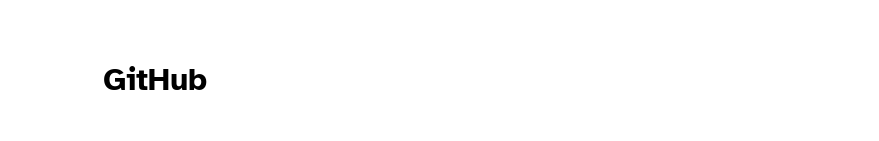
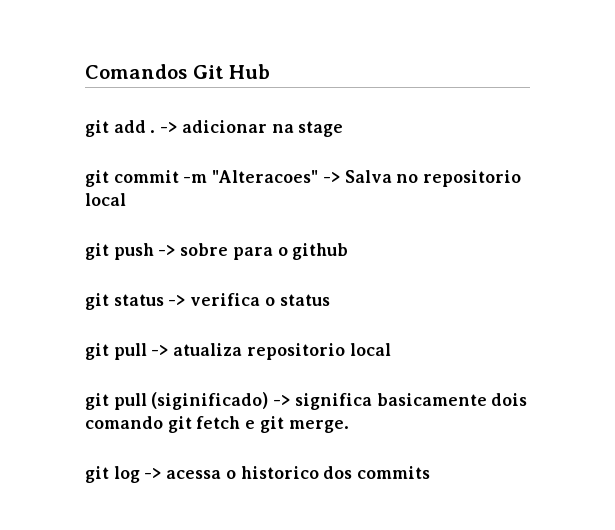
- GitHub
+ Comandos Git Hub
+ git add . -> adicionar na stage
+ git commit -m "Alteracoes" -> Salva no repositorio local
+ git push -> sobre para o github
+ git status -> verifica o status
+ git pull -> atualiza repositorio local
+ git pull (siginificado) -> significa basicamente dois comando git fetch e git merge.
+ git log -> acessa o historico dos commits

